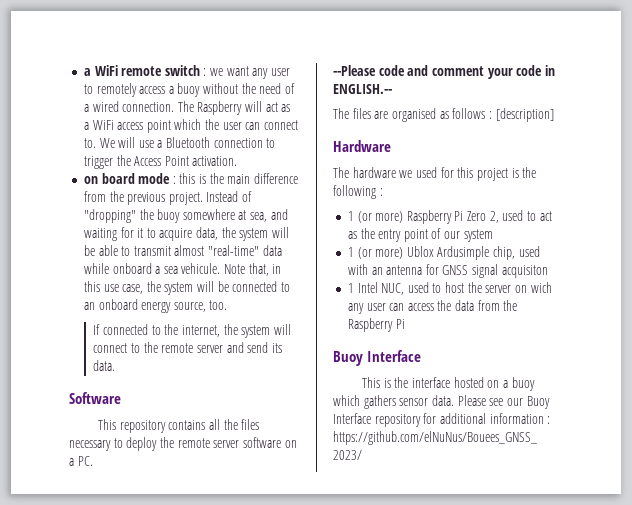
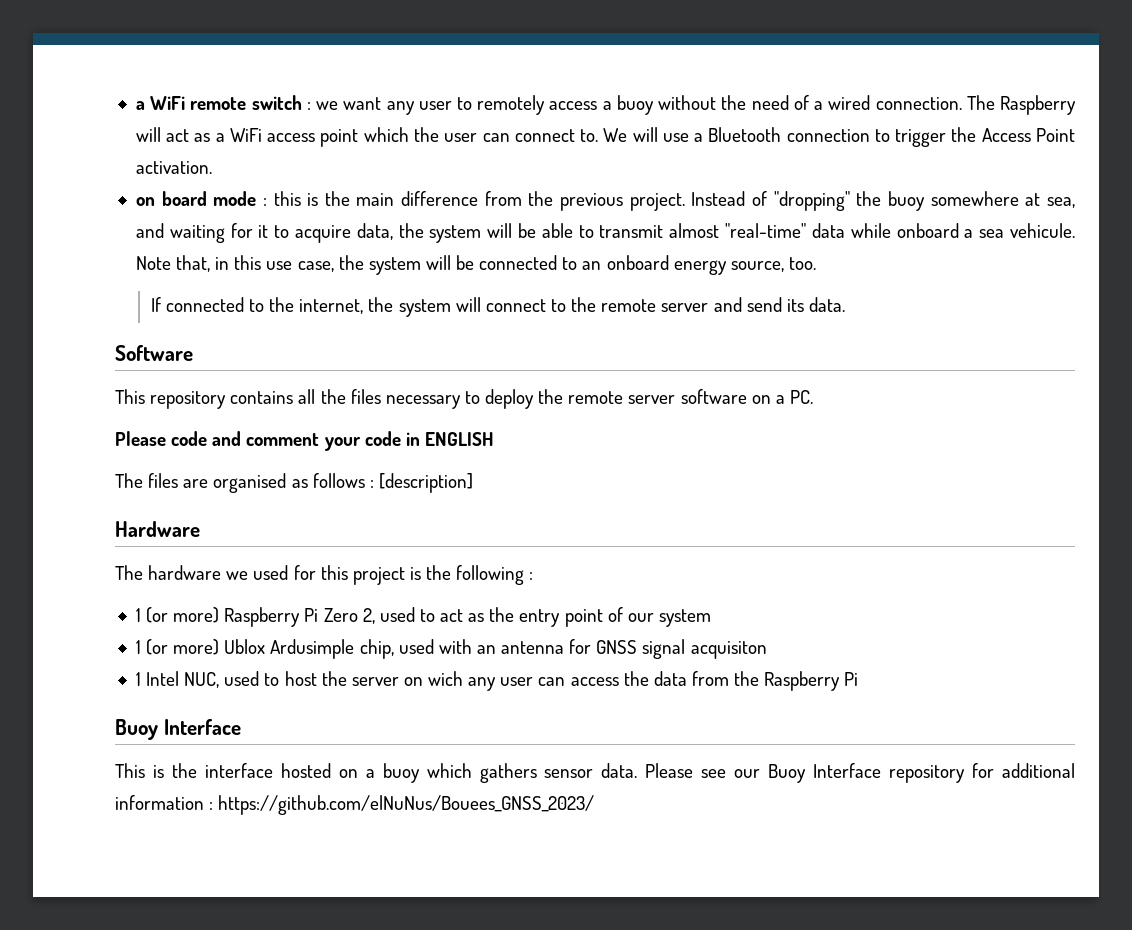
- --Please code and comment your code in ENGLISH.--
+ Please code and comment your code in ENGLISH

